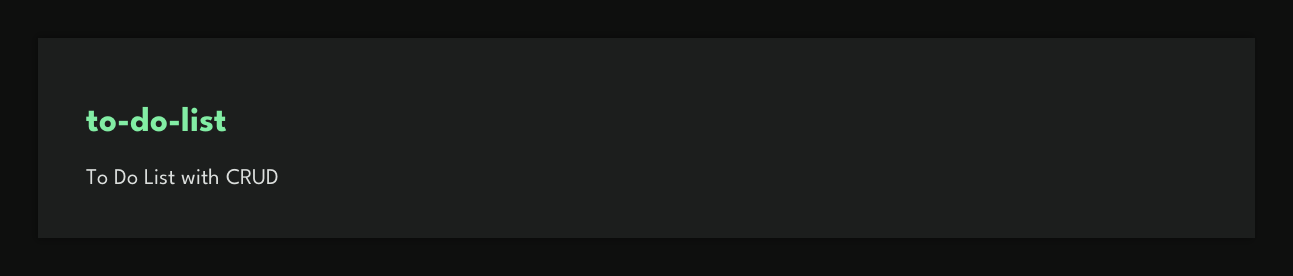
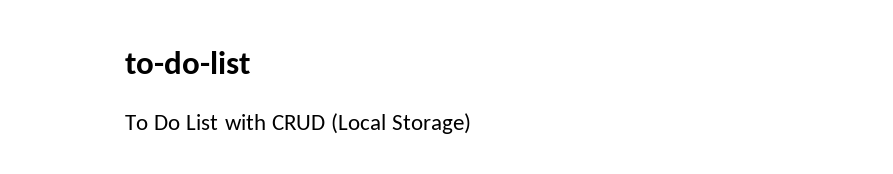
- To Do List with CRUD
+ To Do List with CRUD (Local Storage)

